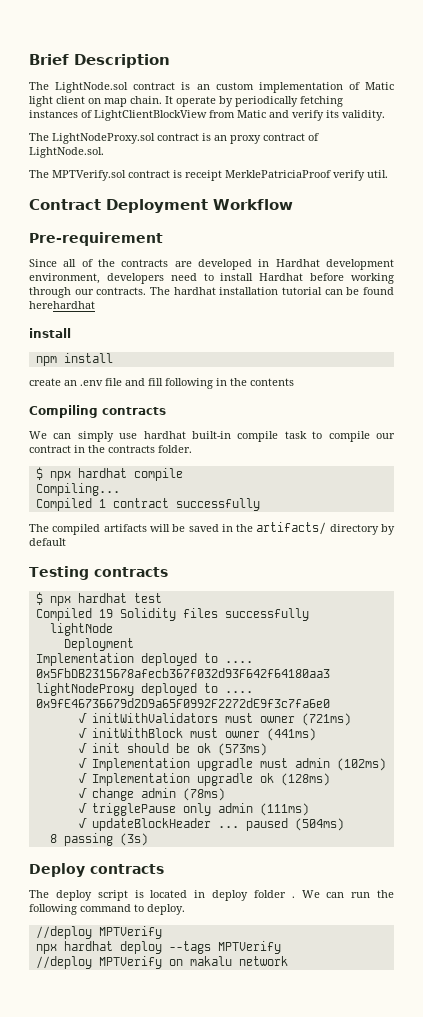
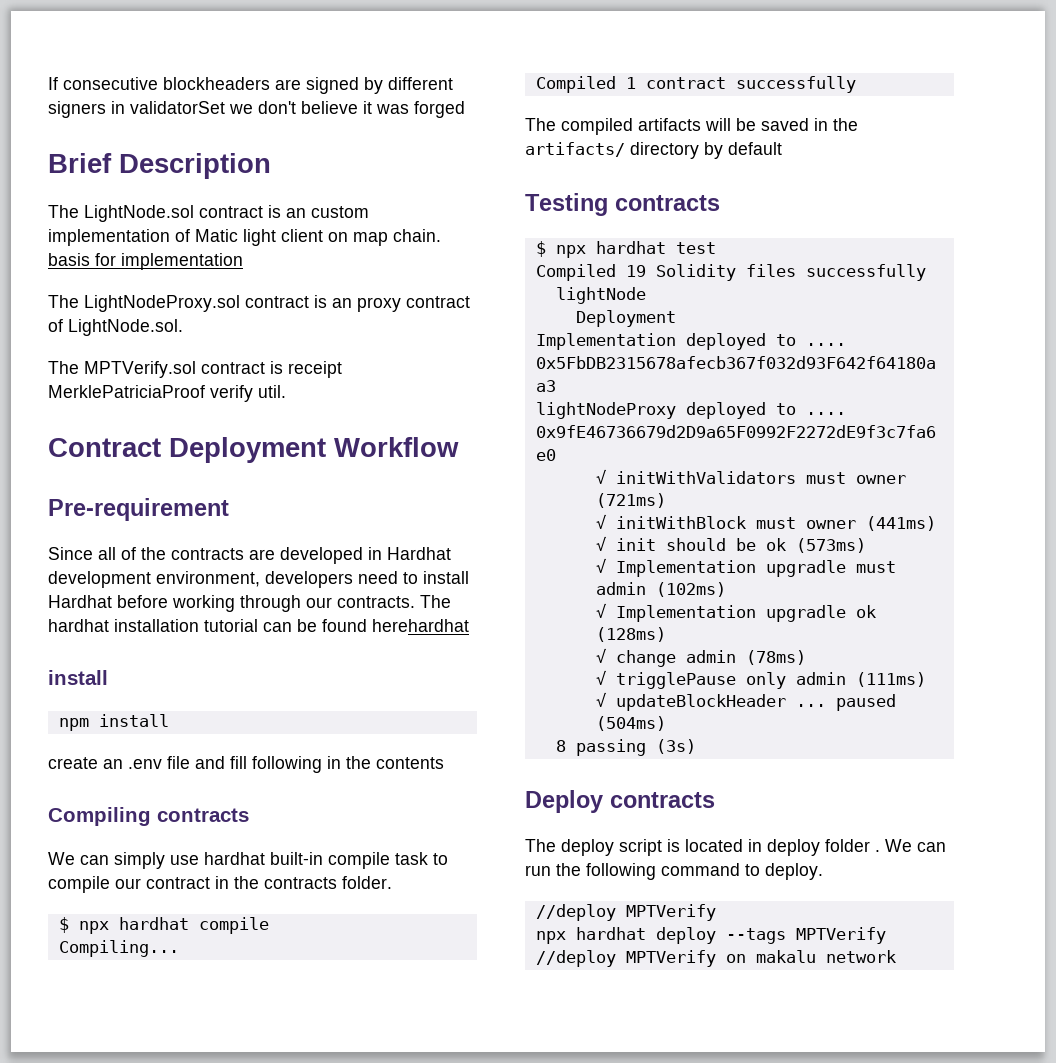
+ If consecutive blockheaders are signed by different signers in validatorSet we don't believe it was forged
- The LightNode.sol contract is an custom implementation of Matic light client on map chain. It operate by periodically fetching instances of LightClientBlockView from Matic and verify its validity.
+ The LightNode.sol contract is an custom implementation of Matic light client on map chain. basis for implementation

